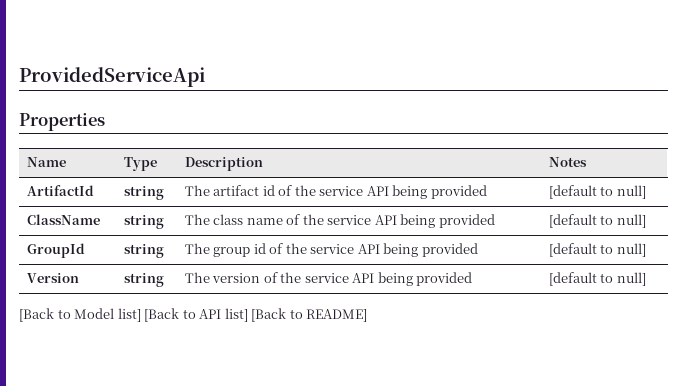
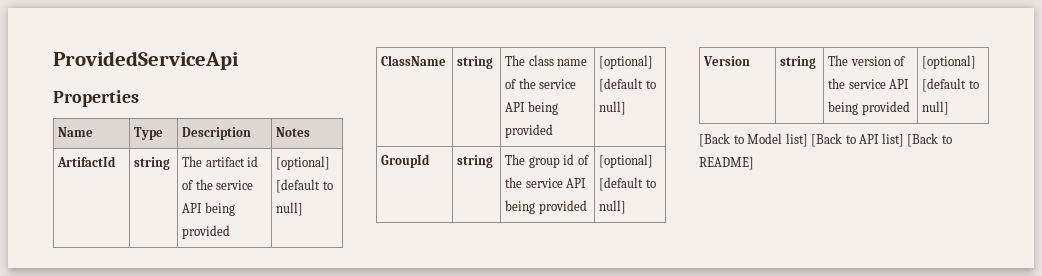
- ArtifactId | string | The artifact id of the service API being provided | [default to null]
+ ArtifactId | string | The artifact id of the service API being provided | [optional] [default to null]
- ClassName | string | The class name of the service API being provided | [default to null]
+ ClassName | string | The class name of the service API being provided | [optional] [default to null]
- GroupId | string | The group id of the service API being provided | [default to null]
+ GroupId | string | The group id of the service API being provided | [optional] [default to null]
- Version | string | The version of the service API being provided | [default to null]
+ Version | string | The version of the service API being provided | [optional] [default to null]

